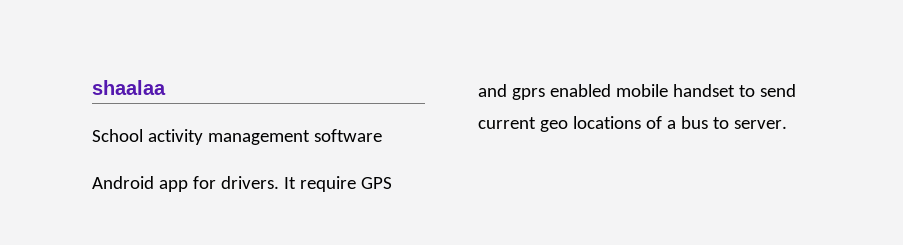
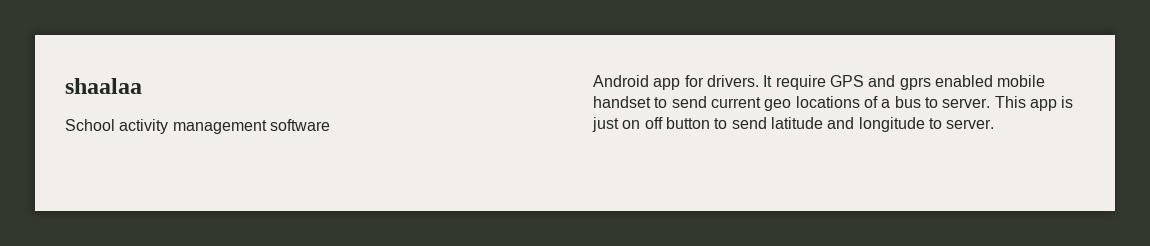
+ This app is just on off button to send latitude and longitude to server.

